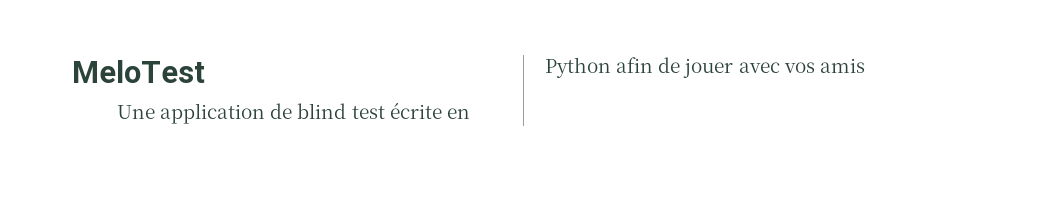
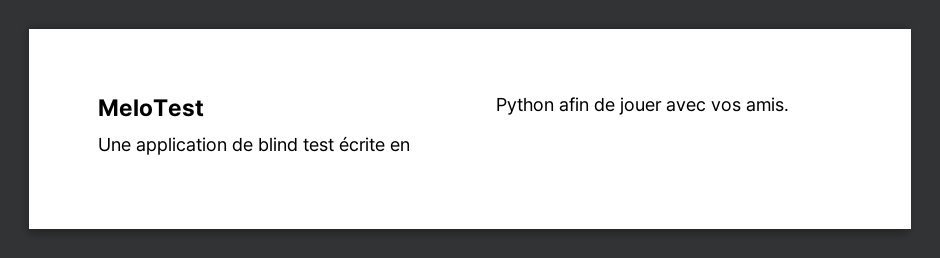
- Une application de blind test écrite en Python afin de jouer avec vos amis
+ Une application de blind test écrite en Python afin de jouer avec vos amis.

